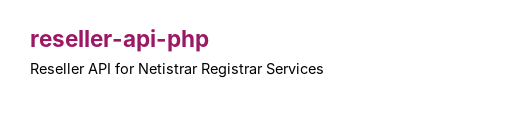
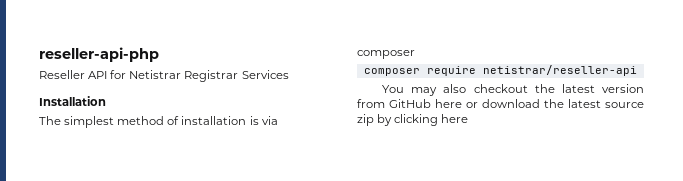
+ Installation
+ The simplest method of installation is via composer
+ composer require netistrar/reseller-api
+ You may also checkout the latest version from GitHub here or download the latest source zip by clicking here

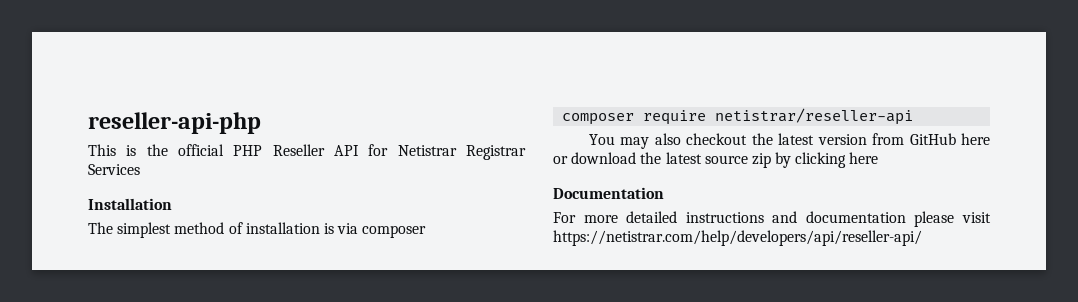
- Reseller API for Netistrar Registrar Services
+ This is the official PHP Reseller API for Netistrar Registrar Services
+ Documentation
+ For more detailed instructions and documentation please visit https://netistrar.com/help/developers/api/reseller-api/

